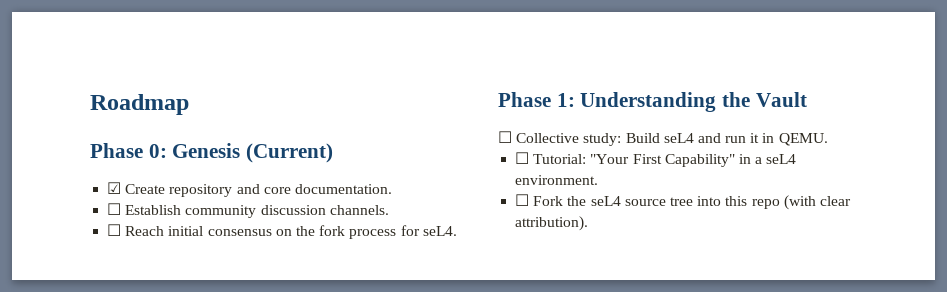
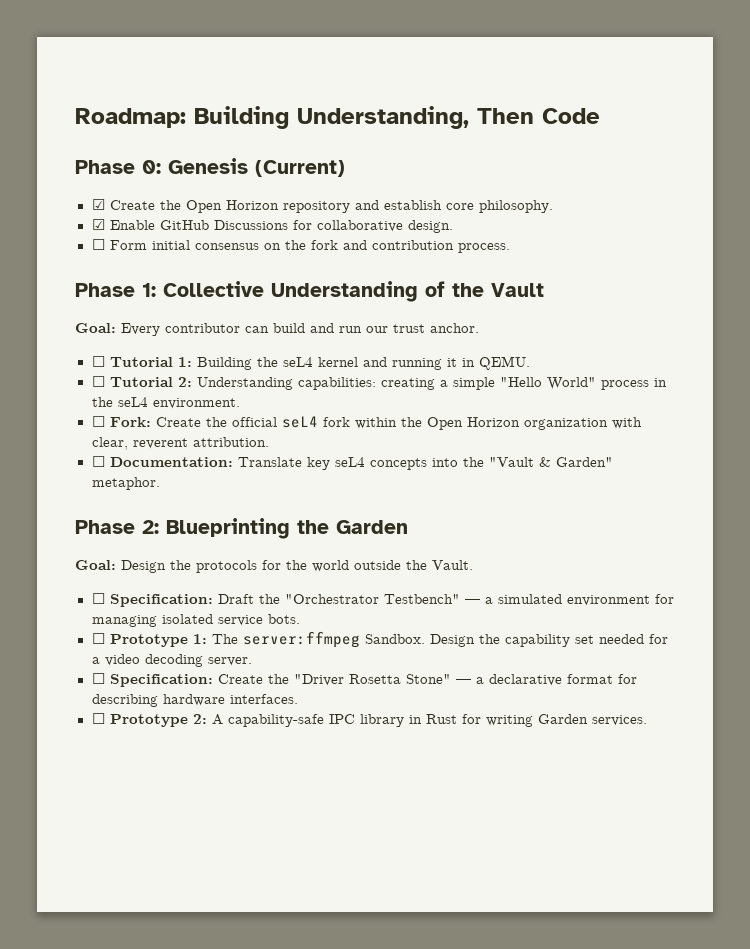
- Roadmap
+ Roadmap: Building Understanding, Then Code
- ☑ Create repository and core documentation.
- ☐ Establish community discussion channels.
- ☐ Reach initial consensus on the fork process for seL4.
+ ☑ Create the Open Horizon repository and establish core philosophy.
+ ☑ Enable GitHub Discussions for collaborative design.
+ ☐ Form initial consensus on the fork and contribution process.
- Phase 1: Understanding the Vault
+ Phase 1: Collective Understanding of the Vault
- ☐ Collective study: Build seL4 and run it in QEMU.
- ☐ Tutorial: "Your First Capability" in a seL4 environment.
- ☐ Fork the seL4 source tree into this repo (with clear attribution).
+ Goal: Every contributor can build and run our trust anchor.
+ ☐ Tutorial 1: Building the seL4 kernel and running it in QEMU.
+ ☐ Tutorial 2: Understanding capabilities: creating a simple "Hello World" process in the seL4 environment.
+ ☐ Fork: Create the official seL4 fork within the Open Horizon organization with clear, reverent attribution.
+ ☐ Documentation: Translate key seL4 concepts into the "Vault & Garden" metaphor.
+ Phase 2: Blueprinting the Garden
+ Goal: Design the protocols for the world outside the Vault.
+ ☐ Specification: Draft the "Orchestrator Testbench" — a simulated environment for managing isolated service bots.
+ ☐ Prototype 1: The server:ffmpeg Sandbox. Design the capability set needed for a video decoding server.
+ ☐ Specification: Create the "Driver Rosetta Stone" — a declarative format for describing hardware interfaces.
+ ☐ Prototype 2: A capability-safe IPC library in Rust for writing Garden services.

